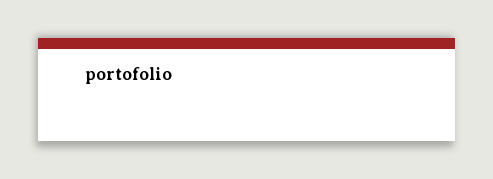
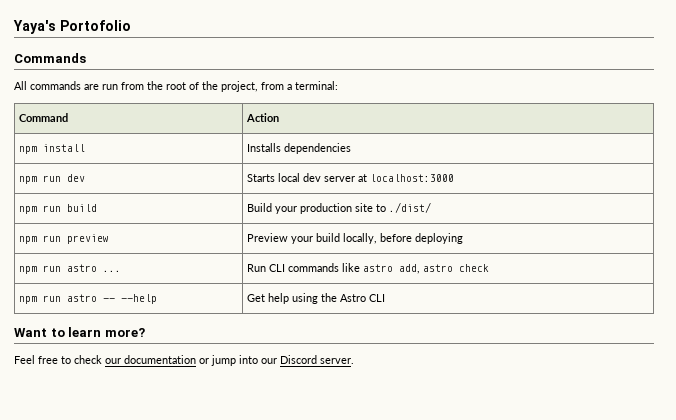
- portofolio
+ Yaya's Portofolio
+ Commands
+ All commands are run from the root of the project, from a terminal:
+ Command | Action
+ npm install | Installs dependencies
+ npm run dev | Starts local dev server at localhost:3000
+ npm run build | Build your production site to ./dist/
+ npm run preview | Preview your build locally, before deploying
+ npm run astro ... | Run CLI commands like astro add, astro check
+ npm run astro -- --help | Get help using the Astro CLI
+ Want to learn more?
+ Feel free to check our documentation or jump into our Discord server.

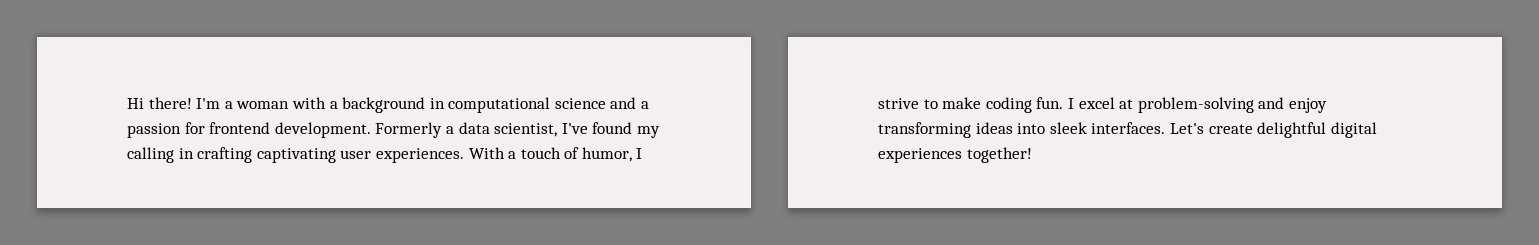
- Yaya's Portofolio
- Commands
- All commands are run from the root of the project, from a terminal:
- Command | Action
- npm install | Installs dependencies
- npm run dev | Starts local dev server at localhost:3000
- npm run build | Build your production site to ./dist/
- npm run preview | Preview your build locally, before deploying
- npm run astro ... | Run CLI commands like astro add, astro check
- npm run astro -- --help | Get help using the Astro CLI
- Want to learn more?
- Feel free to check our documentation or jump into our Discord server.
+ Hi there! I'm a woman with a background in computational science and a passion for frontend development. Formerly a data scientist, I've found my calling in crafting captivating user experiences. With a touch of humor, I strive to make coding fun. I excel at problem-solving and enjoy transforming ideas into sleek interfaces. Let's create delightful digital experiences together!

